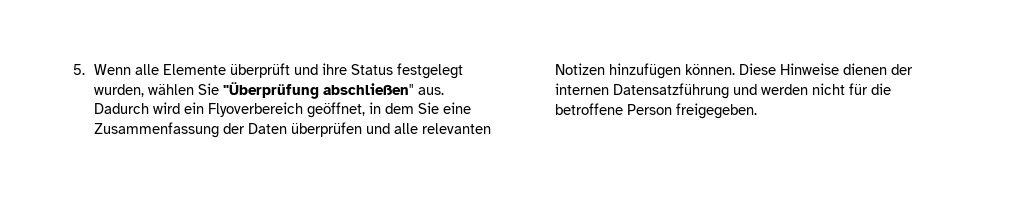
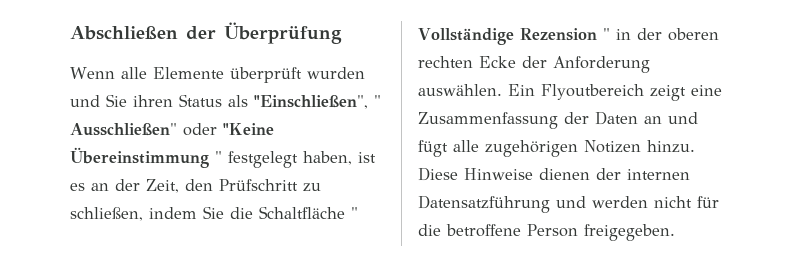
- 5. Wenn alle Elemente überprüft und ihre Status festgelegt wurden, wählen Sie "Überprüfung abschließen" aus. Dadurch wird ein Flyoverbereich geöffnet, in dem Sie eine Zusammenfassung der Daten überprüfen und alle relevanten Notizen hinzufügen können.
+ Abschließen der Überprüfung
+ Wenn alle Elemente überprüft wurden und Sie ihren Status als "Einschließen", " Ausschließen" oder "Keine Übereinstimmung " festgelegt haben, ist es an der Zeit, den Prüfschritt zu schließen, indem Sie die Schaltfläche " Vollständige Rezension " in der oberen rechten Ecke der Anforderung auswählen. Ein Flyoutbereich zeigt eine Zusammenfassung der Daten an und fügt alle zugehörigen Notizen hinzu.

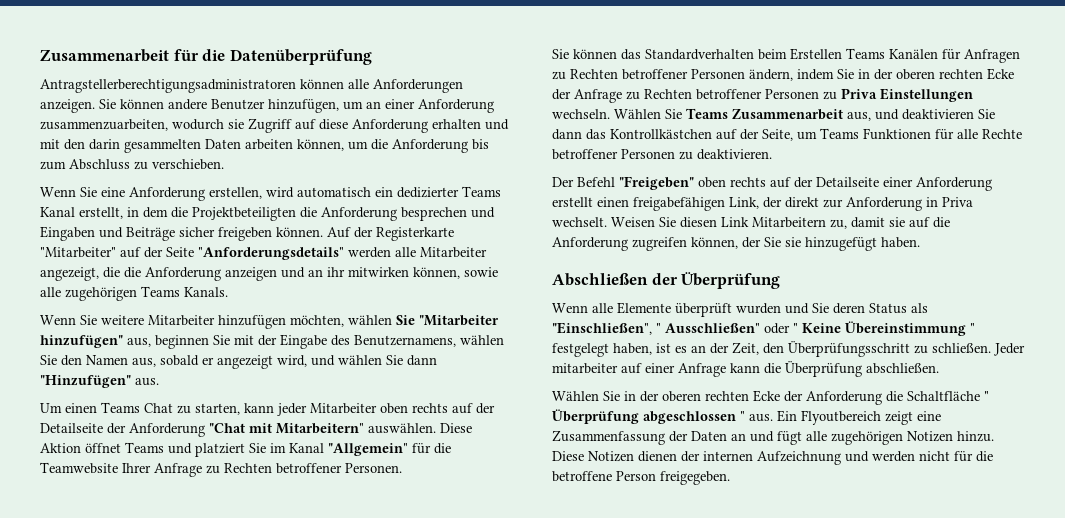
+ Zusammenarbeit für die Datenüberprüfung
+ Antragstellerberechtigungsadministratoren können alle Anforderungen anzeigen. Sie können andere Benutzer hinzufügen, um an einer Anforderung zusammenzuarbeiten, wodurch sie Zugriff auf diese Anforderung erhalten und mit den darin gesammelten Daten arbeiten können, um die Anforderung bis zum Abschluss zu verschieben.
+ Wenn Sie eine Anforderung erstellen, wird automatisch ein dedizierter Teams Kanal erstellt, in dem die Projektbeteiligten die Anforderung besprechen und Eingaben und Beiträge sicher freigeben können. Auf der Registerkarte "Mitarbeiter" auf der Seite "Anforderungsdetails" werden alle Mitarbeiter angezeigt, die die Anforderung anzeigen und an ihr mitwirken können, sowie alle zugehörigen Teams Kanals.
+ Wenn Sie weitere Mitarbeiter hinzufügen möchten, wählen Sie "Mitarbeiter hinzufügen" aus, beginnen Sie mit der Eingabe des Benutzernamens, wählen Sie den Namen aus, sobald er angezeigt wird, und wählen Sie dann "Hinzufügen" aus.
+ Um einen Teams Chat zu starten, kann jeder Mitarbeiter oben rechts auf der Detailseite der Anforderung "Chat mit Mitarbeitern" auswählen. Diese Aktion öffnet Teams und platziert Sie im Kanal "Allgemein" für die Teamwebsite Ihrer Anfrage zu Rechten betroffener Personen.
+ Sie können das Standardverhalten beim Erstellen Teams Kanälen für Anfragen zu Rechten betroffener Personen ändern, indem Sie in der oberen rechten Ecke der Anfrage zu Rechten betroffener Personen zu Priva Einstellungen wechseln. Wählen Sie Teams Zusammenarbeit aus, und deaktivieren Sie dann das Kontrollkästchen auf der Seite, um Teams Funktionen für alle Rechte betroffener Personen zu deaktivieren.
+ Der Befehl "Freigeben" oben rechts auf der Detailseite einer Anforderung erstellt einen freigabefähigen Link, der direkt zur Anforderung in Priva wechselt. Weisen Sie diesen Link Mitarbeitern zu, damit sie auf die Anforderung zugreifen können, der Sie sie hinzugefügt haben.
- Wenn alle Elemente überprüft wurden und Sie ihren Status als "Einschließen", " Ausschließen" oder "Keine Übereinstimmung " festgelegt haben, ist es an der Zeit, den Prüfschritt zu schließen, indem Sie die Schaltfläche " Vollständige Rezension " in der oberen rechten Ecke der Anforderung auswählen.
+ Wenn alle Elemente überprüft wurden und Sie deren Status als "Einschließen", " Ausschließen" oder " Keine Übereinstimmung " festgelegt haben, ist es an der Zeit, den Überprüfungsschritt zu schließen. Jeder mitarbeiter auf einer Anfrage kann die Überprüfung abschließen.
+ Wählen Sie in der oberen rechten Ecke der Anforderung die Schaltfläche " Überprüfung abgeschlossen " aus.
- Diese Hinweise dienen der internen Datensatzführung und werden nicht für die betroffene Person freigegeben.
+ Diese Notizen dienen der internen Aufzeichnung und werden nicht für die betroffene Person freigegeben.

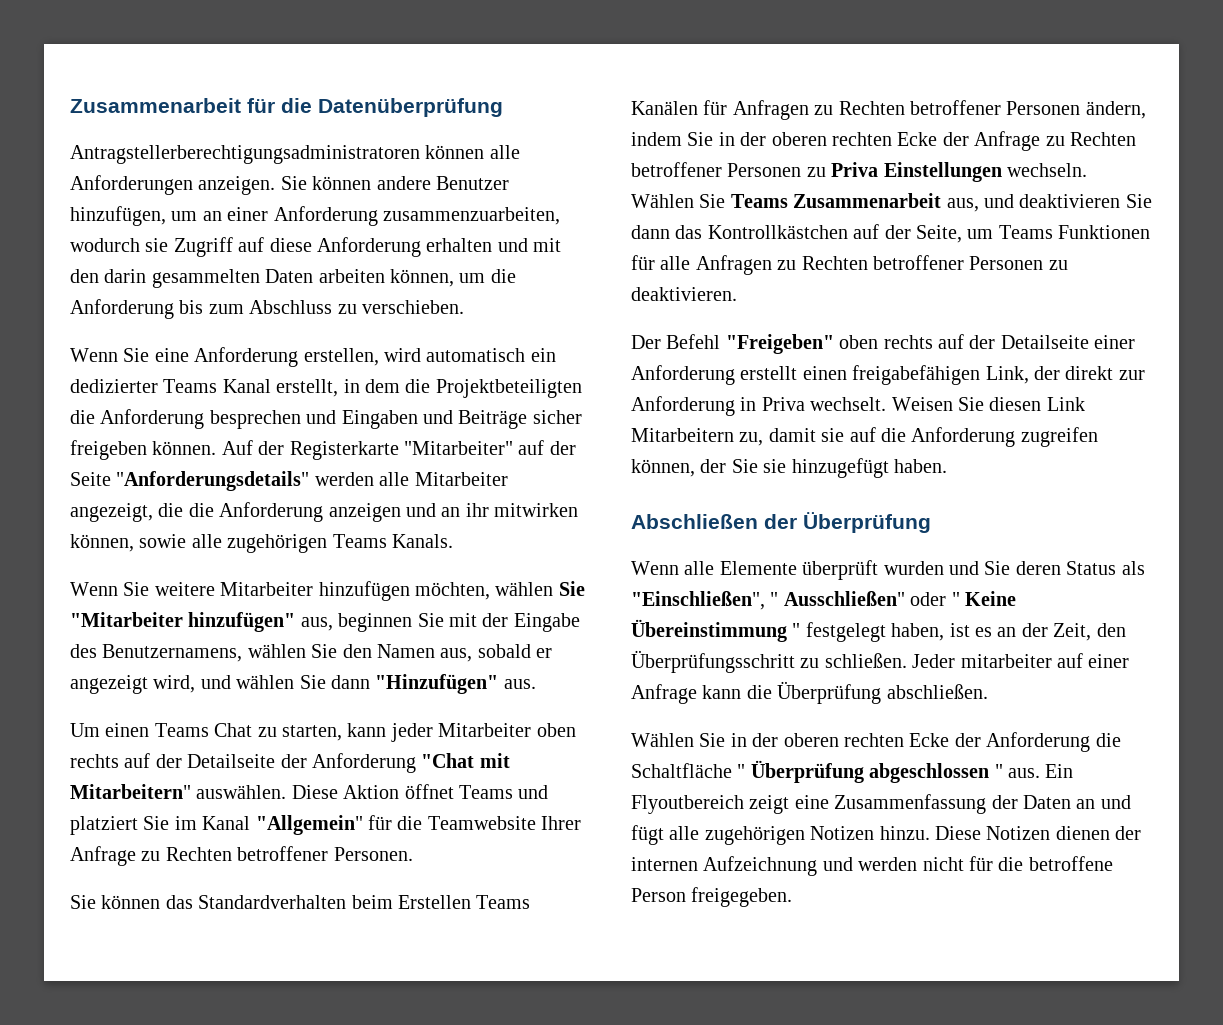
- Wählen Sie Teams Zusammenarbeit aus, und deaktivieren Sie dann das Kontrollkästchen auf der Seite, um Teams Funktionen für alle Rechte betroffener Personen zu deaktivieren.
+ Wählen Sie Teams Zusammenarbeit aus, und deaktivieren Sie dann das Kontrollkästchen auf der Seite, um Teams Funktionen für alle Anfragen zu Rechten betroffener Personen zu deaktivieren.

